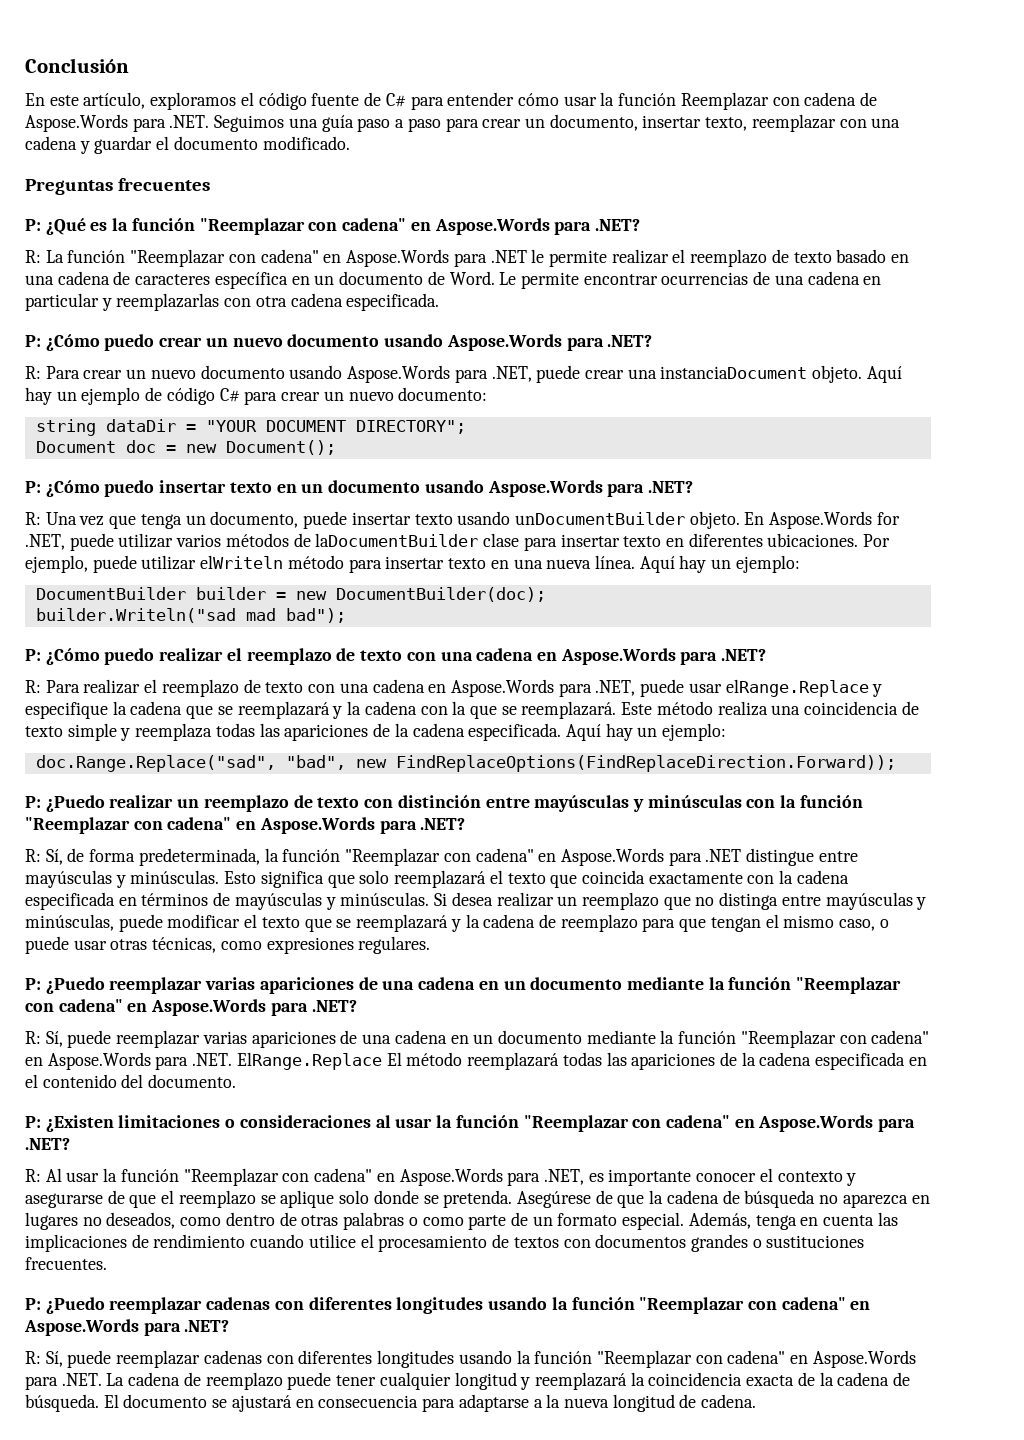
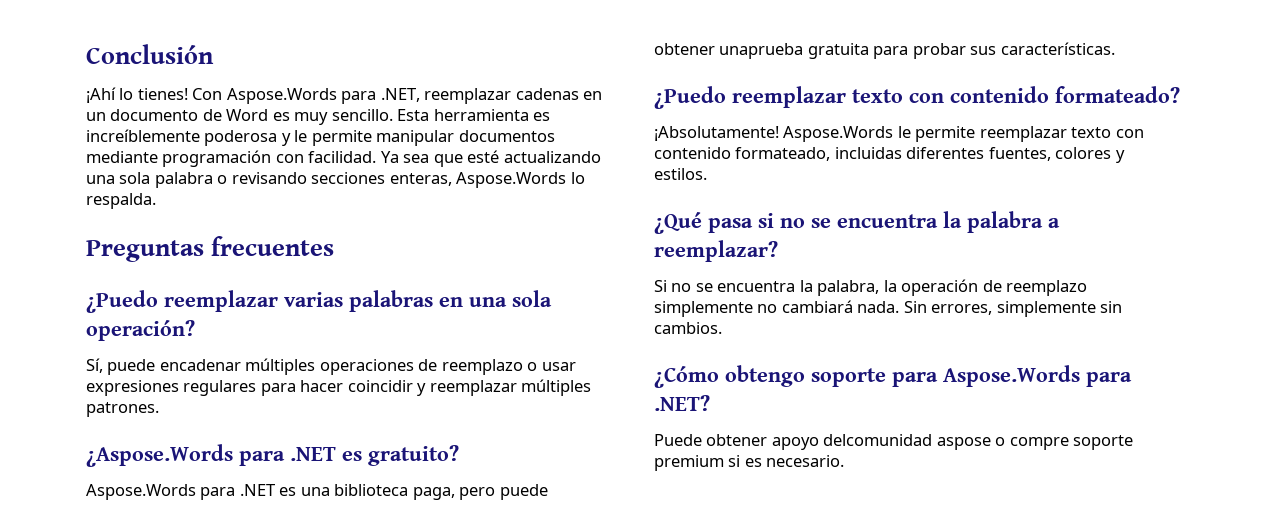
- En este artículo, exploramos el código fuente de C# para entender cómo usar la función Reemplazar con cadena de Aspose.Words para .NET. Seguimos una guía paso a paso para crear un documento, insertar texto, reemplazar con una cadena y guardar el documento modificado.
+ ¡Ahí lo tienes! Con Aspose.Words para .NET, reemplazar cadenas en un documento de Word es muy sencillo. Esta herramienta es increíblemente poderosa y le permite manipular documentos mediante programación con facilidad. Ya sea que esté actualizando una sola palabra o revisando secciones enteras, Aspose.Words lo respalda.
  Preguntas frecuentes
- P: ¿Qué es la función "Reemplazar con cadena" en Aspose.Words para .NET?
- R: La función "Reemplazar con cadena" en Aspose.Words para .NET le permite realizar el reemplazo de texto basado en una cadena de caracteres específica en un documento de Word. Le permite encontrar ocurrencias de una cadena en particular y reemplazarlas con otra cadena especificada.
- P: ¿Cómo puedo crear un nuevo documento usando Aspose.Words para .NET?
- R: Para crear un nuevo documento usando Aspose.Words para .NET, puede crear una instanciaDocument objeto. Aquí hay un ejemplo de código C# para crear un nuevo documento:
- string dataDir = "YOUR DOCUMENT DIRECTORY";
- Document doc = new Document();
- P: ¿Cómo puedo insertar texto en un documento usando Aspose.Words para .NET?
- R: Una vez que tenga un documento, puede insertar texto usando unDocumentBuilder objeto. En Aspose.Words for .NET, puede utilizar varios métodos de laDocumentBuilder clase para insertar texto en diferentes ubicaciones. Por ejemplo, puede utilizar elWriteln método para insertar texto en una nueva línea. Aquí hay un ejemplo:
- DocumentBuilder builder = new DocumentBuilder(doc);
- builder.Writeln("sad mad bad");
- P: ¿Cómo puedo realizar el reemplazo de texto con una cadena en Aspose.Words para .NET?
- R: Para realizar el reemplazo de texto con una cadena en Aspose.Words para .NET, puede usar elRange.Replace y especifique la cadena que se reemplazará y la cadena con la que se reemplazará. Este método realiza una coincidencia de texto simple y reemplaza todas las apariciones de la cadena especificada. Aquí hay un ejemplo:
- doc.Range.Replace("sad", "bad", new FindReplaceOptions(FindReplaceDirection.Forward));
- P: ¿Puedo realizar un reemplazo de texto con distinción entre mayúsculas y minúsculas con la función "Reemplazar con cadena" en Aspose.Words para .NET?
- R: Sí, de forma predeterminada, la función "Reemplazar con cadena" en Aspose.Words para .NET distingue entre mayúsculas y minúsculas. Esto significa que solo reemplazará el texto que coincida exactamente con la cadena especificada en términos de mayúsculas y minúsculas. Si desea realizar un reemplazo que no distinga entre mayúsculas y minúsculas, puede modificar el texto que se reemplazará y la cadena de reemplazo para que tengan el mismo caso, o puede usar otras técnicas, como expresiones regulares.
- P: ¿Puedo reemplazar varias apariciones de una cadena en un documento mediante la función "Reemplazar con cadena" en Aspose.Words para .NET?
- R: Sí, puede reemplazar varias apariciones de una cadena en un documento mediante la función "Reemplazar con cadena" en Aspose.Words para .NET. ElRange.Replace El método reemplazará todas las apariciones de la cadena especificada en el contenido del documento.
- P: ¿Existen limitaciones o consideraciones al usar la función "Reemplazar con cadena" en Aspose.Words para .NET?
- R: Al usar la función "Reemplazar con cadena" en Aspose.Words para .NET, es importante conocer el contexto y asegurarse de que el reemplazo se aplique solo donde se pretenda. Asegúrese de que la cadena de búsqueda no aparezca en lugares no deseados, como dentro de otras palabras o como parte de un formato especial. Además, tenga en cuenta las implicaciones de rendimiento cuando utilice el procesamiento de textos con documentos grandes o sustituciones frecuentes.
- P: ¿Puedo reemplazar cadenas con diferentes longitudes usando la función "Reemplazar con cadena" en Aspose.Words para .NET?
- R: Sí, puede reemplazar cadenas con diferentes longitudes usando la función "Reemplazar con cadena" en Aspose.Words para .NET. La cadena de reemplazo puede tener cualquier longitud y reemplazará la coincidencia exacta de la cadena de búsqueda. El documento se ajustará en consecuencia para adaptarse a la nueva longitud de cadena.
+ ¿Puedo reemplazar varias palabras en una sola operación?
+ Sí, puede encadenar múltiples operaciones de reemplazo o usar expresiones regulares para hacer coincidir y reemplazar múltiples patrones.
+ ¿Aspose.Words para .NET es gratuito?
+ Aspose.Words para .NET es una biblioteca paga, pero puede obtener unaprueba gratuita para probar sus características.
+ ¿Puedo reemplazar texto con contenido formateado?
+ ¡Absolutamente! Aspose.Words le permite reemplazar texto con contenido formateado, incluidas diferentes fuentes, colores y estilos.
+ ¿Qué pasa si no se encuentra la palabra a reemplazar?
+ Si no se encuentra la palabra, la operación de reemplazo simplemente no cambiará nada. Sin errores, simplemente sin cambios.
+ ¿Cómo obtengo soporte para Aspose.Words para .NET?
+ Puede obtener apoyo delcomunidad aspose o compre soporte premium si es necesario.

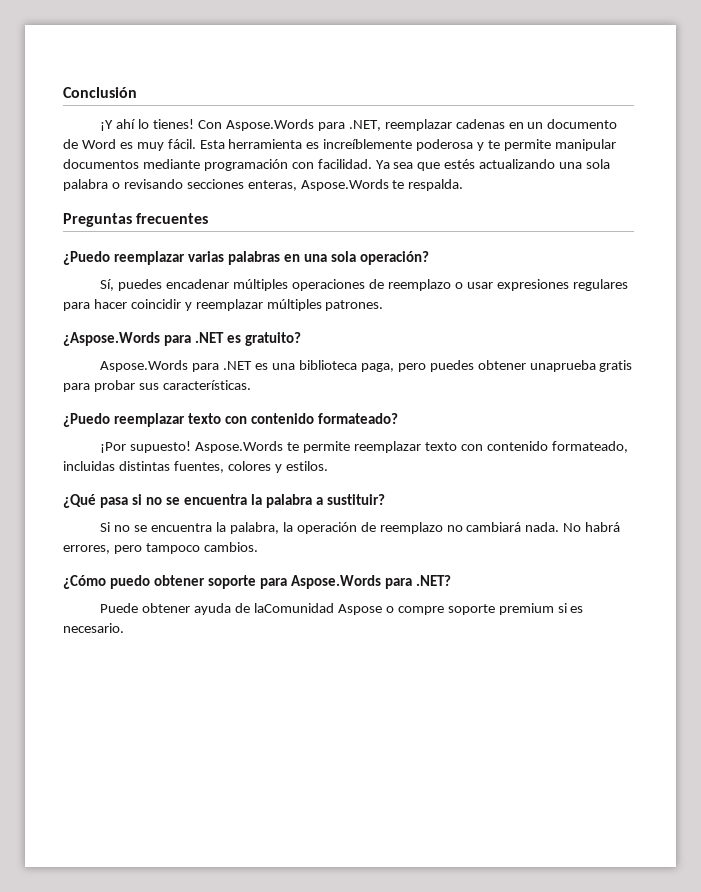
- ¡Ahí lo tienes!
+ ¡Y ahí lo tienes!
- Con Aspose.Words para .NET, reemplazar cadenas en un documento de Word es muy sencillo.
+ Con Aspose.Words para .NET, reemplazar cadenas en un documento de Word es muy fácil.
- Esta herramienta es increíblemente poderosa y le permite manipular documentos mediante programación con facilidad.
+ Esta herramienta es increíblemente poderosa y te permite manipular documentos mediante programación con facilidad.
- Ya sea que esté actualizando una sola palabra o revisando secciones enteras, Aspose.Words lo respalda.
+ Ya sea que estés actualizando una sola palabra o revisando secciones enteras, Aspose.Words te respalda.
- Sí, puede encadenar múltiples operaciones de reemplazo o usar expresiones regulares para hacer coincidir y reemplazar múltiples patrones.
+ Sí, puedes encadenar múltiples operaciones de reemplazo o usar expresiones regulares para hacer coincidir y reemplazar múltiples patrones.
- Aspose.Words para .NET es una biblioteca paga, pero puede obtener unaprueba gratuita para probar sus características.
+ Aspose.Words para .NET es una biblioteca paga, pero puedes obtener unaprueba gratis para probar sus características.
- ¡Absolutamente! Aspose.Words le permite reemplazar texto con contenido formateado, incluidas diferentes fuentes, colores y estilos.
+ ¡Por supuesto! Aspose.Words te permite reemplazar texto con contenido formateado, incluidas distintas fuentes, colores y estilos.
- ¿Qué pasa si no se encuentra la palabra a reemplazar?
+ ¿Qué pasa si no se encuentra la palabra a sustituir?
- Si no se encuentra la palabra, la operación de reemplazo simplemente no cambiará nada.
+ Si no se encuentra la palabra, la operación de reemplazo no cambiará nada.
- Sin errores, simplemente sin cambios.
+ No habrá errores, pero tampoco cambios.
- ¿Cómo obtengo soporte para Aspose.Words para .NET?
+ ¿Cómo puedo obtener soporte para Aspose.Words para .NET?
- Puede obtener apoyo delcomunidad aspose o compre soporte premium si es necesario.
+ Puede obtener ayuda de laComunidad Aspose o compre soporte premium si es necesario.

